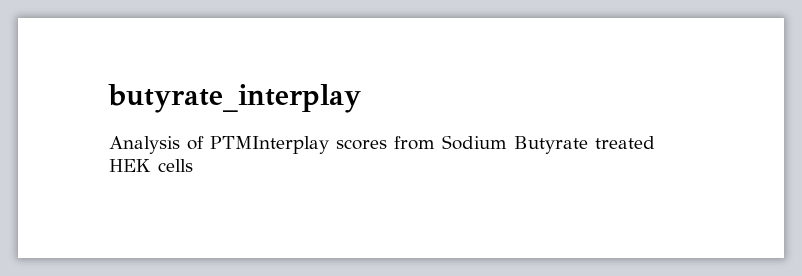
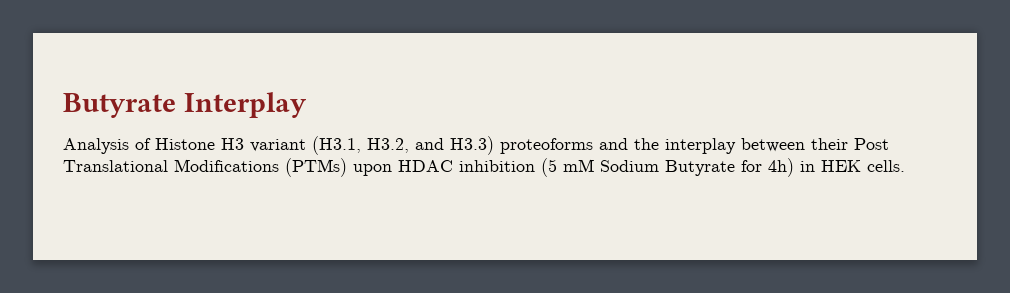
- butyrate_interplay
+ Butyrate Interplay
- Analysis of PTMInterplay scores from Sodium Butyrate treated HEK cells
+ Analysis of Histone H3 variant (H3.1, H3.2, and H3.3) proteoforms and the interplay between their Post Translational Modifications (PTMs) upon HDAC inhibition (5 mM Sodium Butyrate for 4h) in HEK cells.

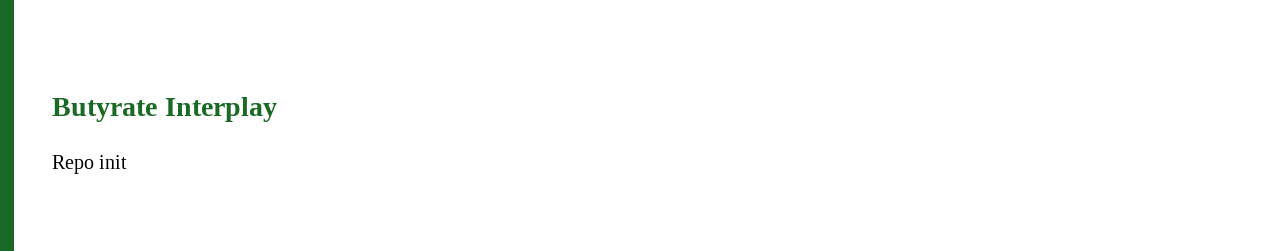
- Analysis of Histone H3 variant (H3.1, H3.2, and H3.3) proteoforms and the interplay between their Post Translational Modifications (PTMs) upon HDAC inhibition (5 mM Sodium Butyrate for 4h) in HEK cells.
+ Repo init

